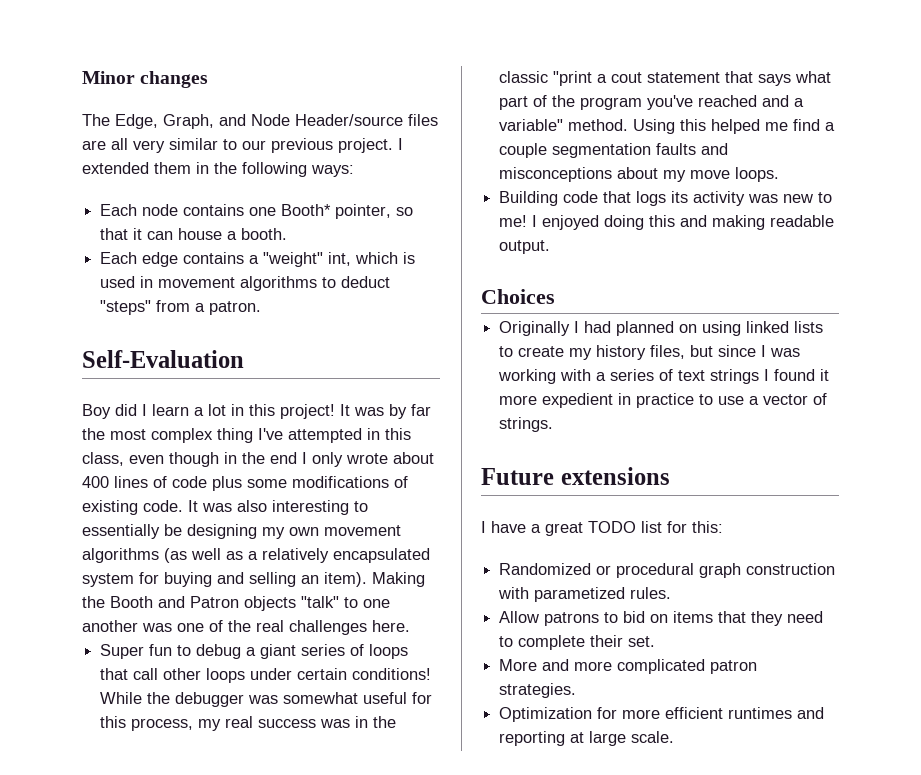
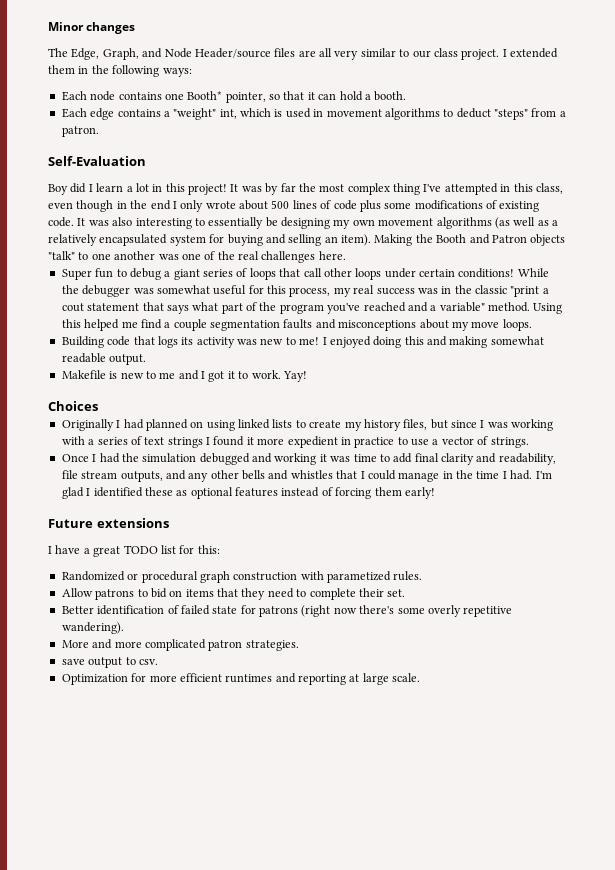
- The Edge, Graph, and Node Header/source files are all very similar to our previous project.
+ The Edge, Graph, and Node Header/source files are all very similar to our class project.
- Each node contains one Booth* pointer, so that it can house a booth.
+ Each node contains one Booth* pointer, so that it can hold a booth.
- It was by far the most complex thing I've attempted in this class, even though in the end I only wrote about 400 lines of code plus some modifications of existing code.
+ It was by far the most complex thing I've attempted in this class, even though in the end I only wrote about 500 lines of code plus some modifications of existing code.
- I enjoyed doing this and making readable output.
+ I enjoyed doing this and making somewhat readable output.
+ Makefile is new to me and I got it to work. Yay!
+ Once I had the simulation debugged and working it was time to add final clarity and readability, file stream outputs, and any other bells and whistles that I could manage in the time I had. I'm glad I identified these as optional features instead of forcing them early!
+ Better identification of failed state for patrons (right now there's some overly repetitive wandering).
+ save output to csv.

